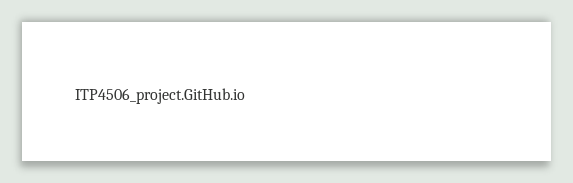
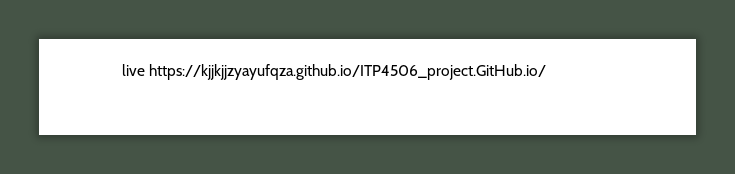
- ITP4506_project.GitHub.io
+ live https://kjjkjjzyayufqza.github.io/ITP4506_project.GitHub.io/

